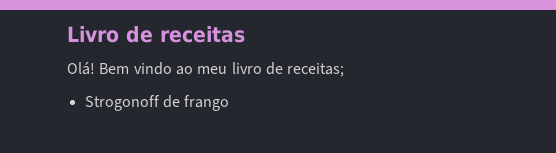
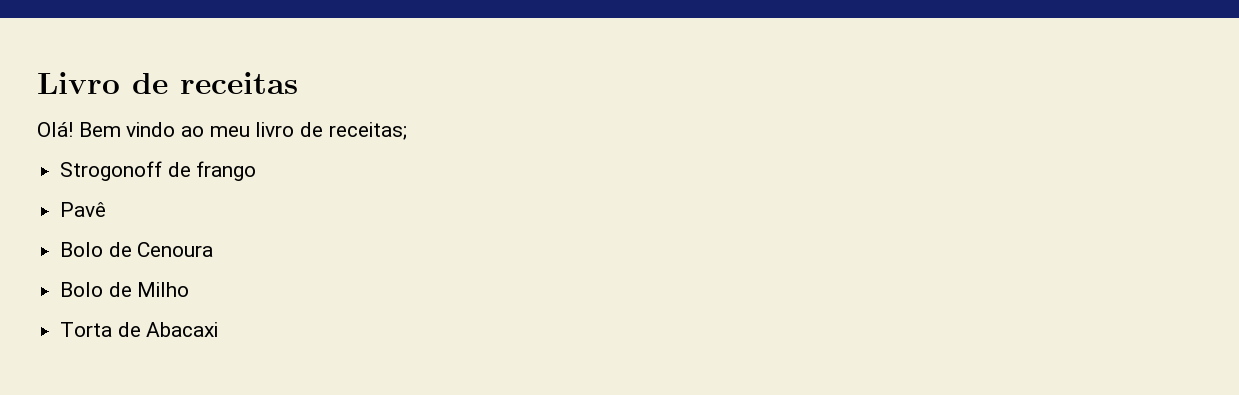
+ Pavê
+ Bolo de Cenoura
+ Bolo de Milho
+ Torta de Abacaxi

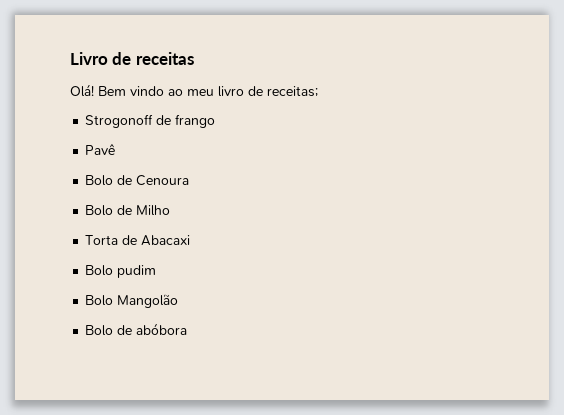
+ Bolo pudim
+ Bolo Mangolão
+ Bolo de abóbora

